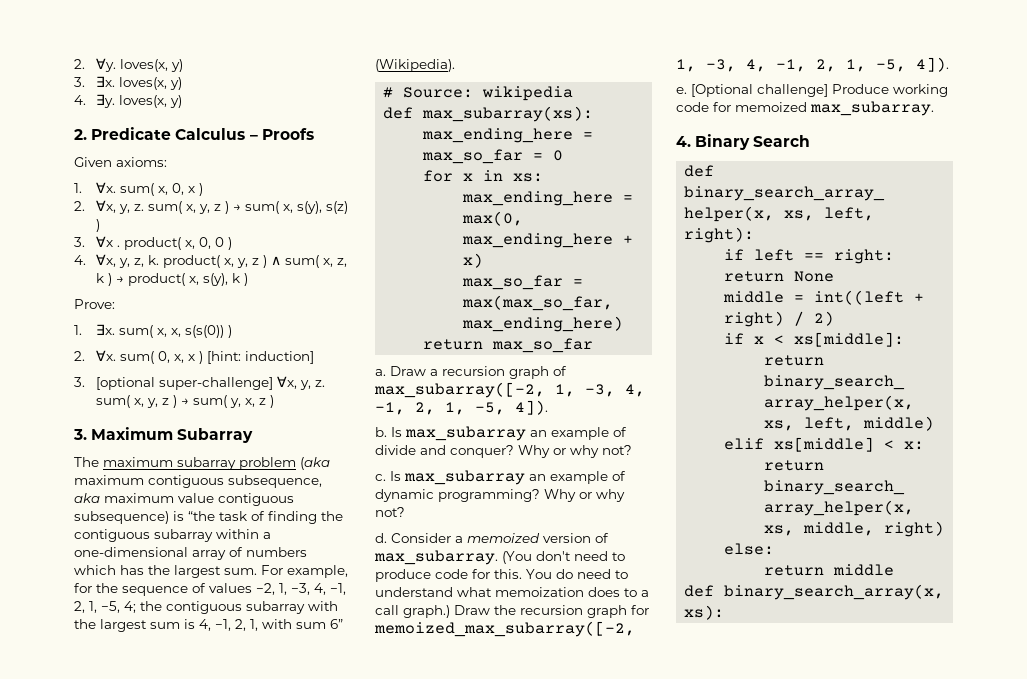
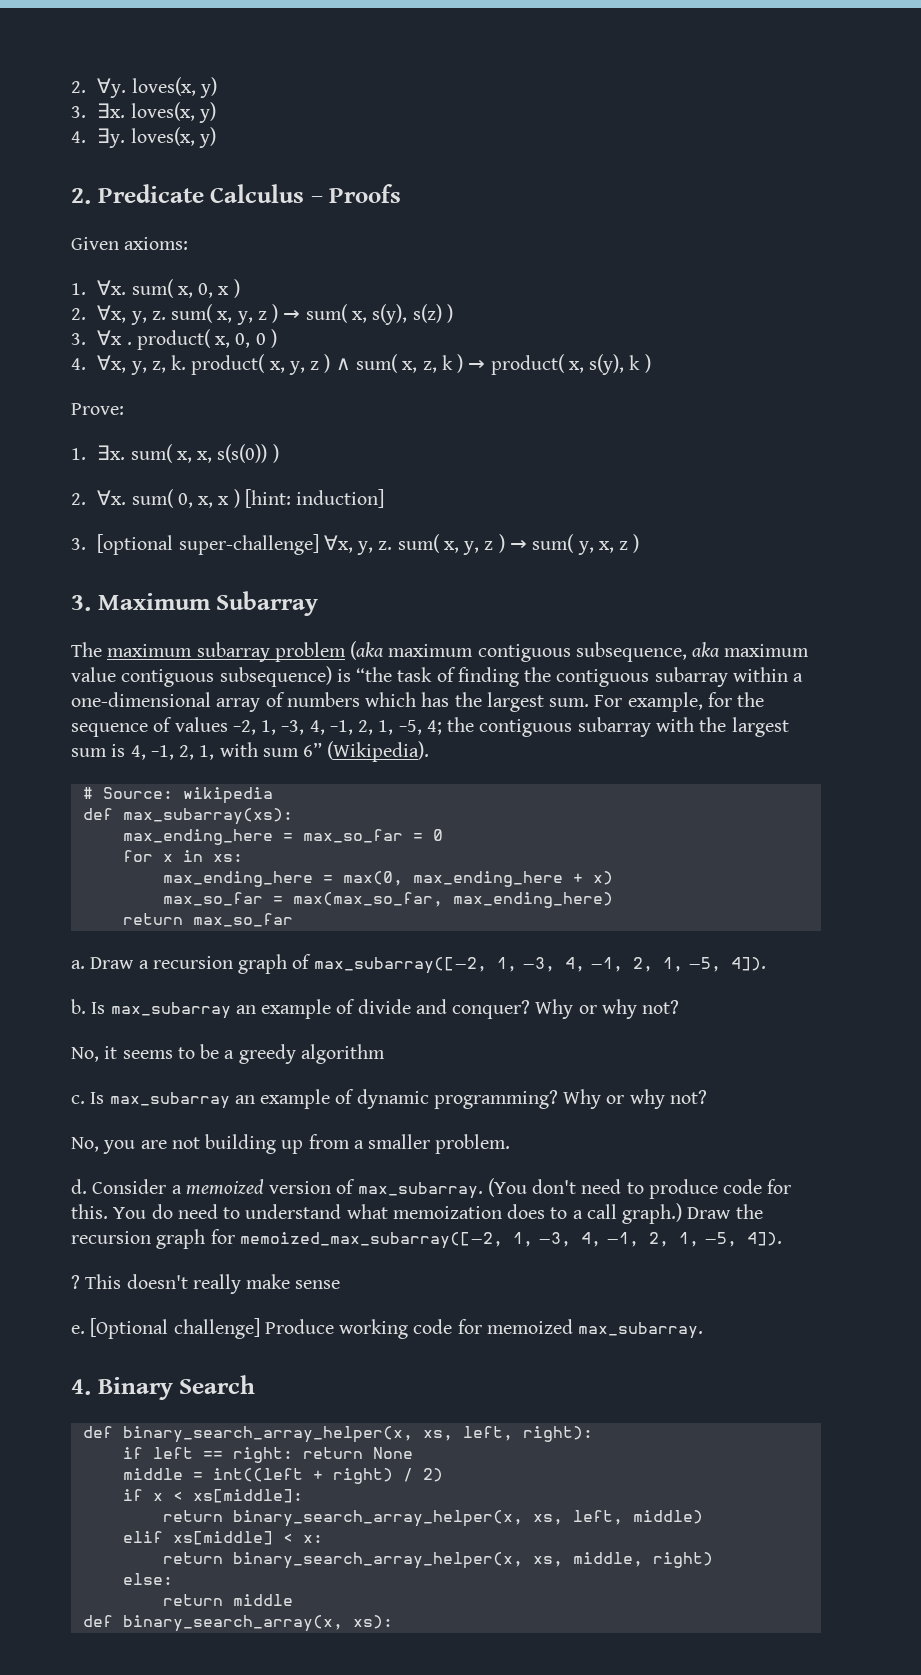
+ No, it seems to be a greedy algorithm
+ No, you are not building up from a smaller problem.
+ ? This doesn't really make sense

